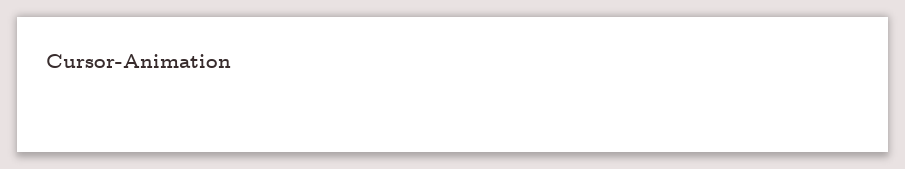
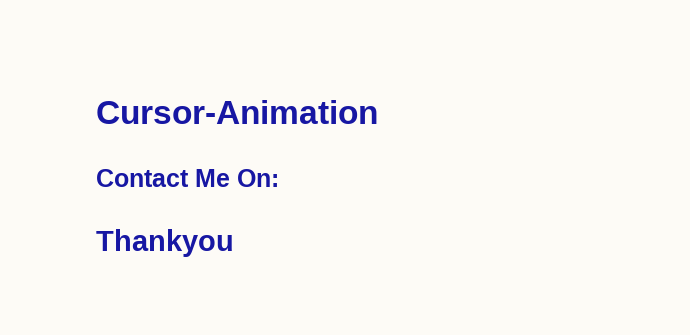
+ Contact Me On:
+ Thankyou

